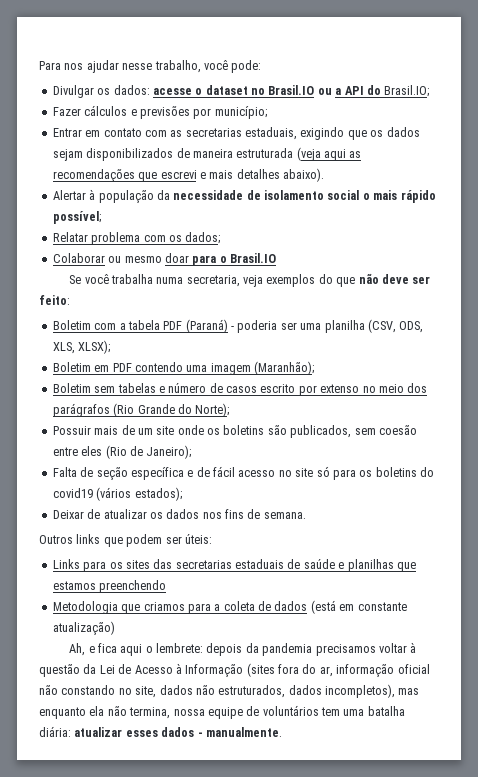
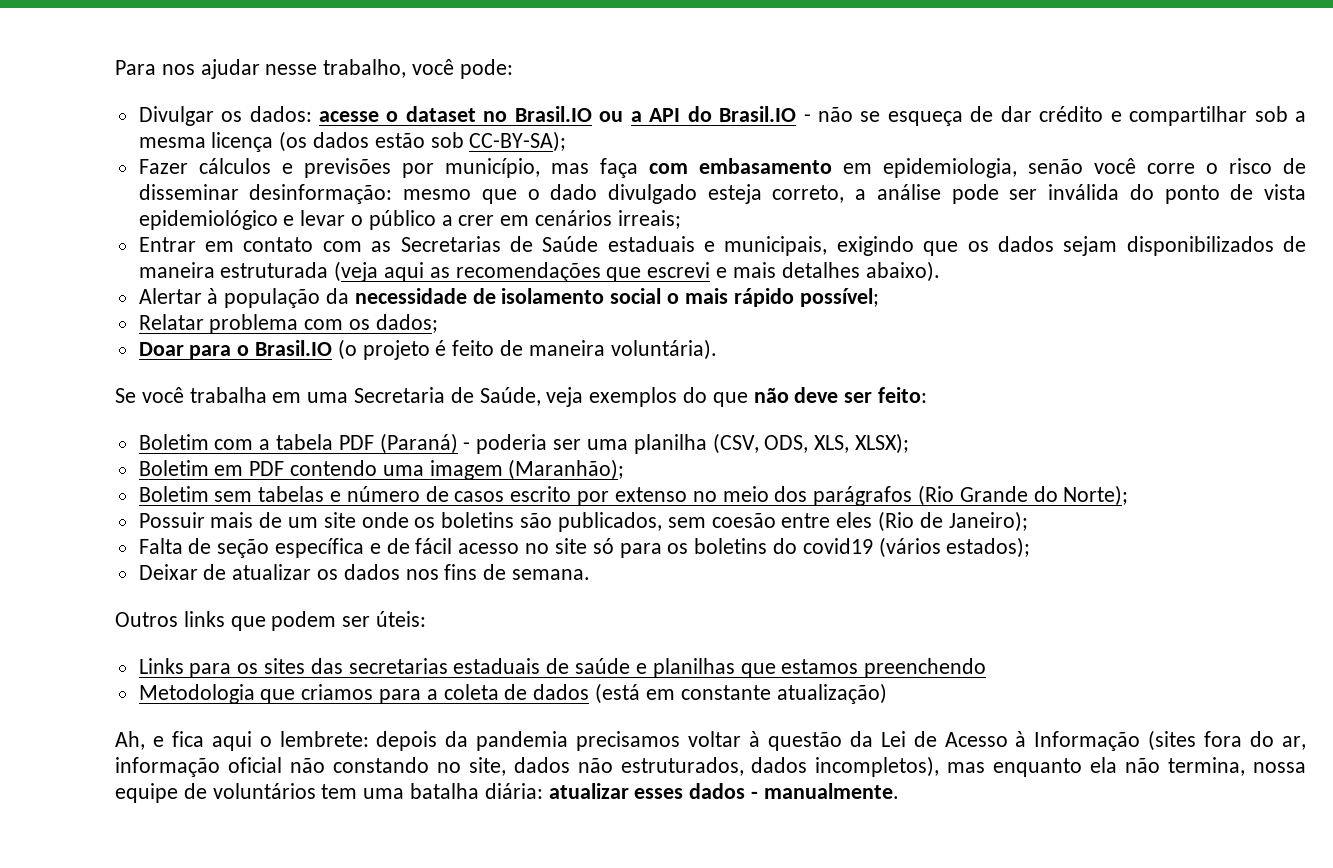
- Divulgar os dados: acesse o dataset no Brasil.IO ou a API do Brasil.IO;
+ Divulgar os dados: acesse o dataset no Brasil.IO ou a API do Brasil.IO - não se esqueça de dar crédito e compartilhar sob a mesma licença (os dados estão sob CC-BY-SA);
- Fazer cálculos e previsões por município;
+ Fazer cálculos e previsões por município, mas faça com embasamento em epidemiologia, senão você corre o risco de disseminar desinformação: mesmo que o dado divulgado esteja correto, a análise pode ser inválida do ponto de vista epidemiológico e levar o público a crer em cenários irreais;
- Entrar em contato com as secretarias estaduais, exigindo que os dados sejam disponibilizados de maneira estruturada (veja aqui as recomendações que escrevi e mais detalhes abaixo).
+ Entrar em contato com as Secretarias de Saúde estaduais e municipais, exigindo que os dados sejam disponibilizados de maneira estruturada (veja aqui as recomendações que escrevi e mais detalhes abaixo).
- Colaborar ou mesmo doar para o Brasil.IO
- Se você trabalha numa secretaria, veja exemplos do que não deve ser feito:
+ Doar para o Brasil.IO (o projeto é feito de maneira voluntária).
+ Se você trabalha em uma Secretaria de Saúde, veja exemplos do que não deve ser feito:

